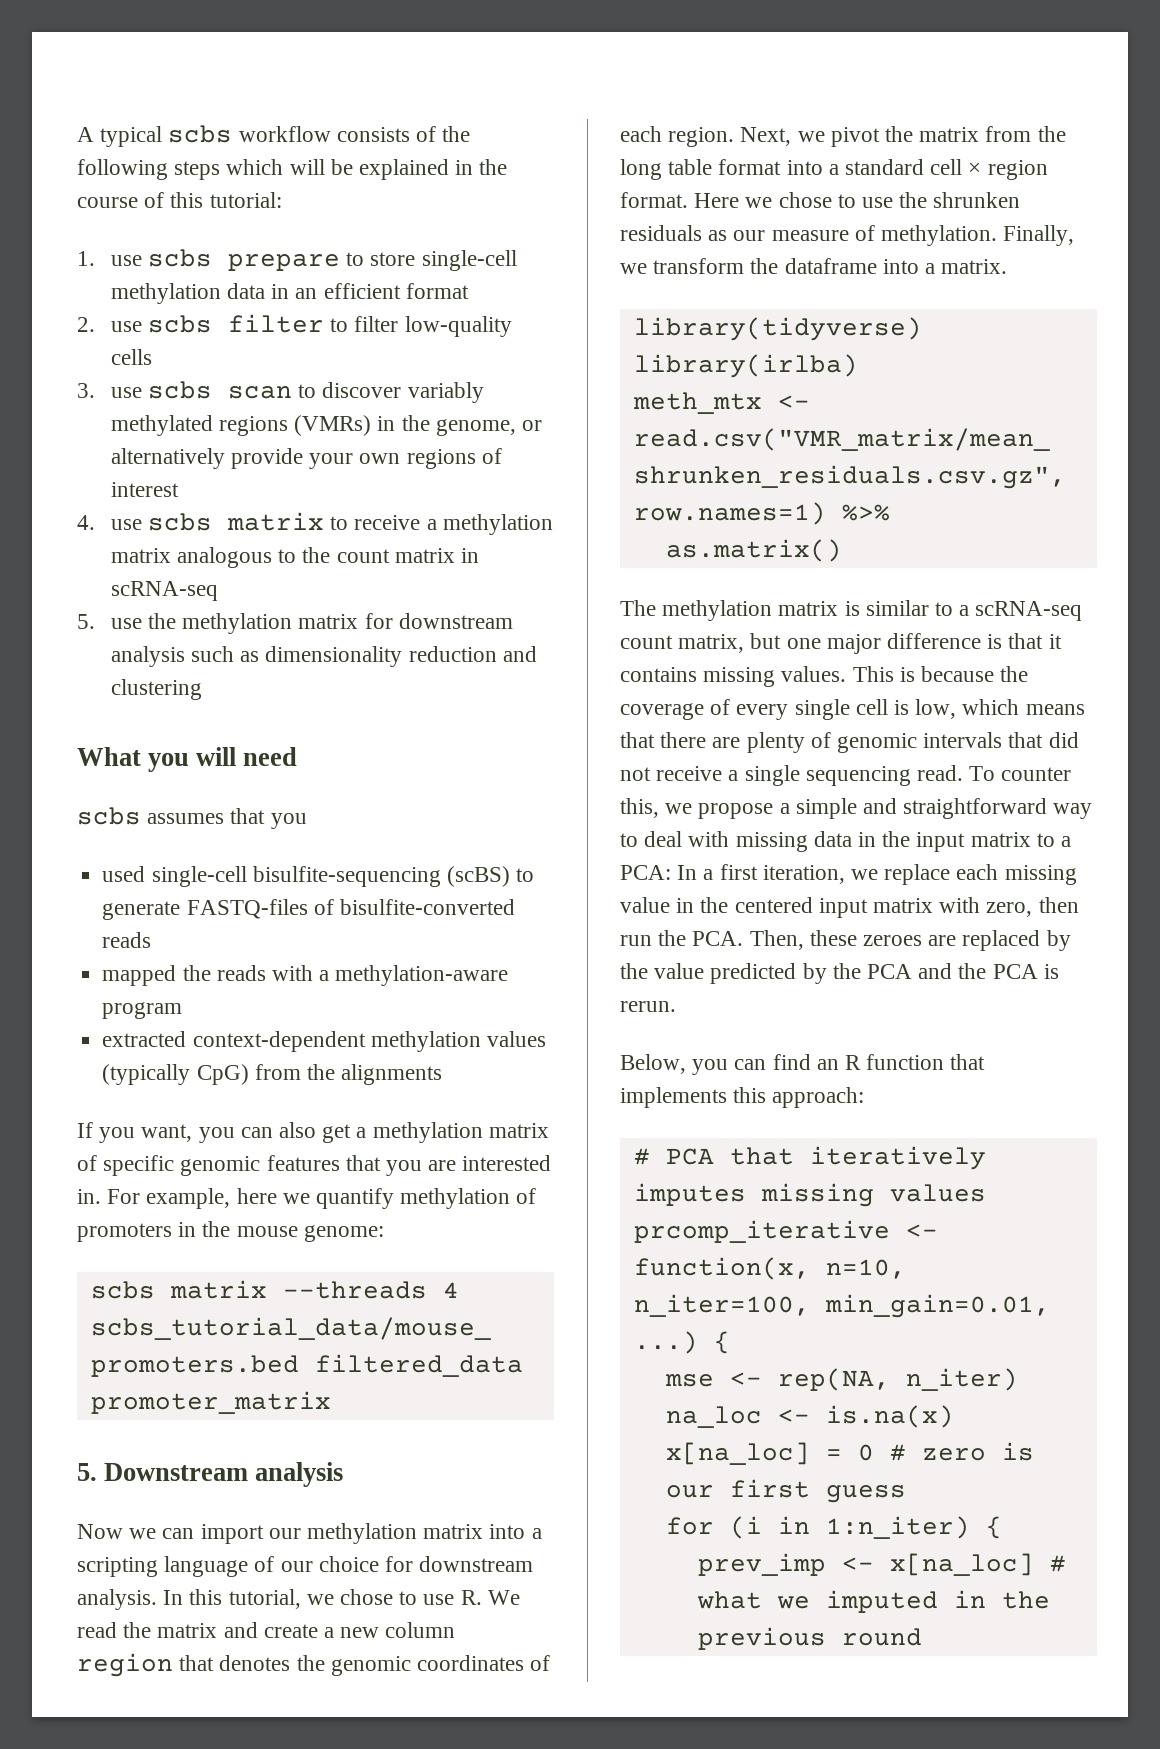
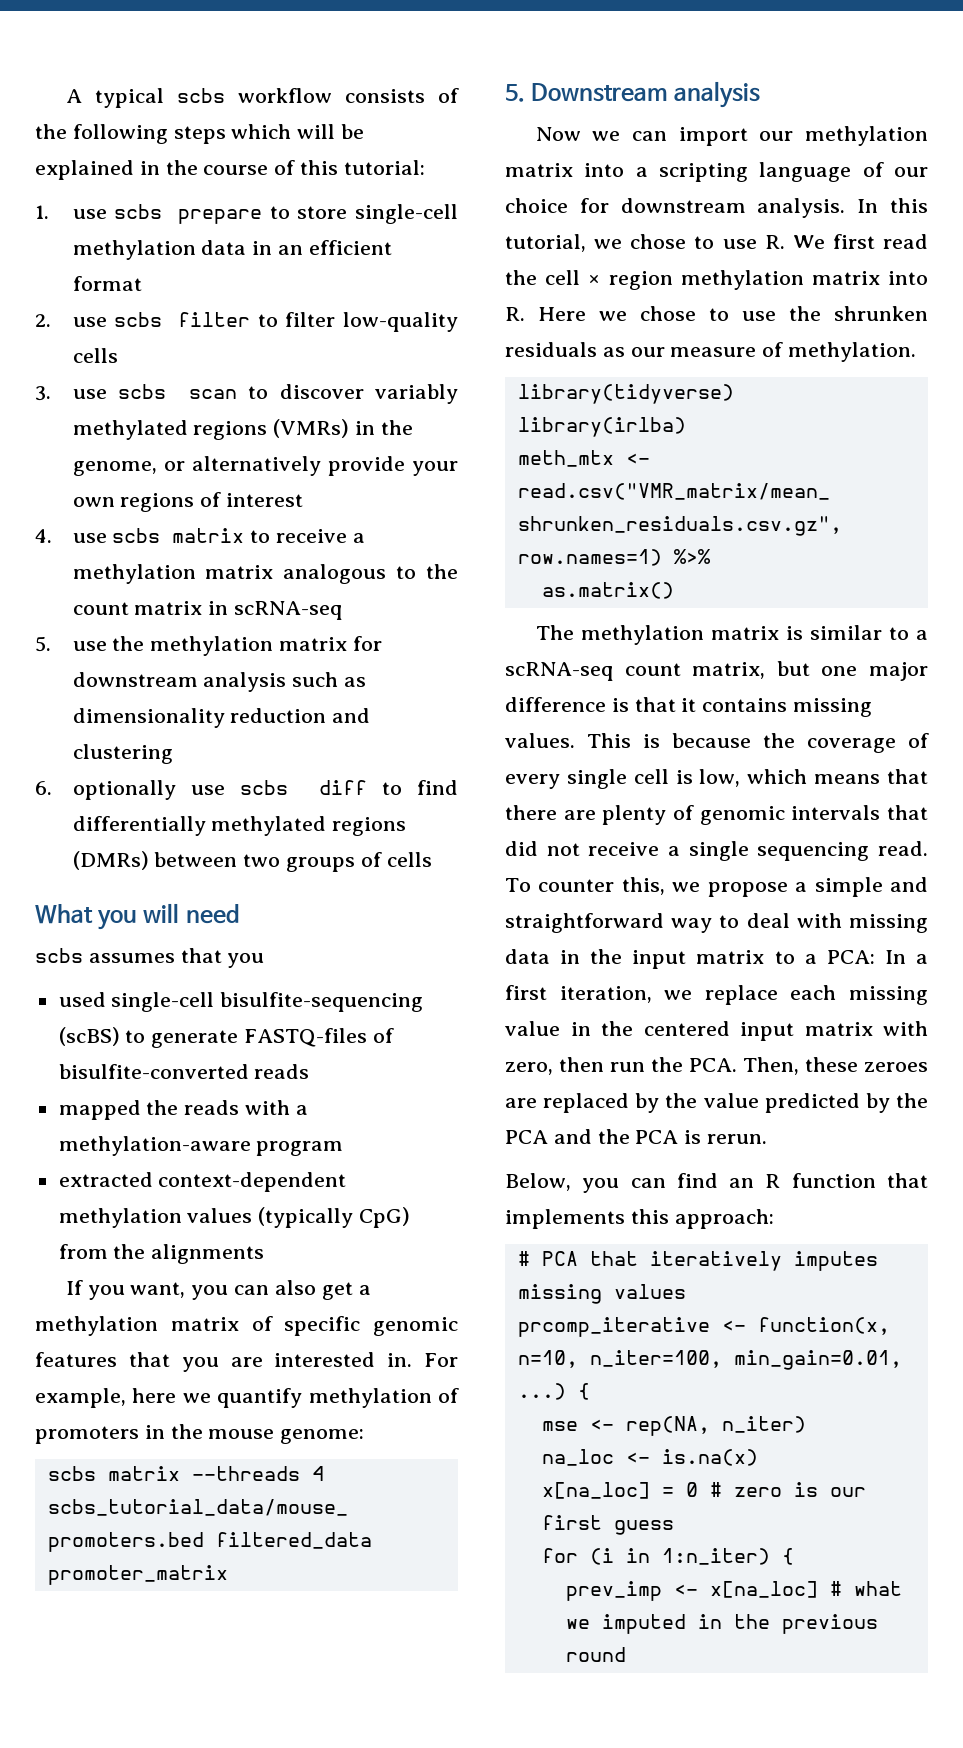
+ 6. optionally use scbs diff to find differentially methylated regions (DMRs) between two groups of cells
- In this tutorial, we chose to use R. We read the matrix and create a new column region that denotes the genomic coordinates of each region. Next, we pivot the matrix from the long table format into a standard cell × region format. Here we chose to use the shrunken residuals as our measure of methylation. Finally, we transform the dataframe into a matrix.
+ In this tutorial, we chose to use R. We first read the cell × region methylation matrix into R. Here we chose to use the shrunken residuals as our measure of methylation.

